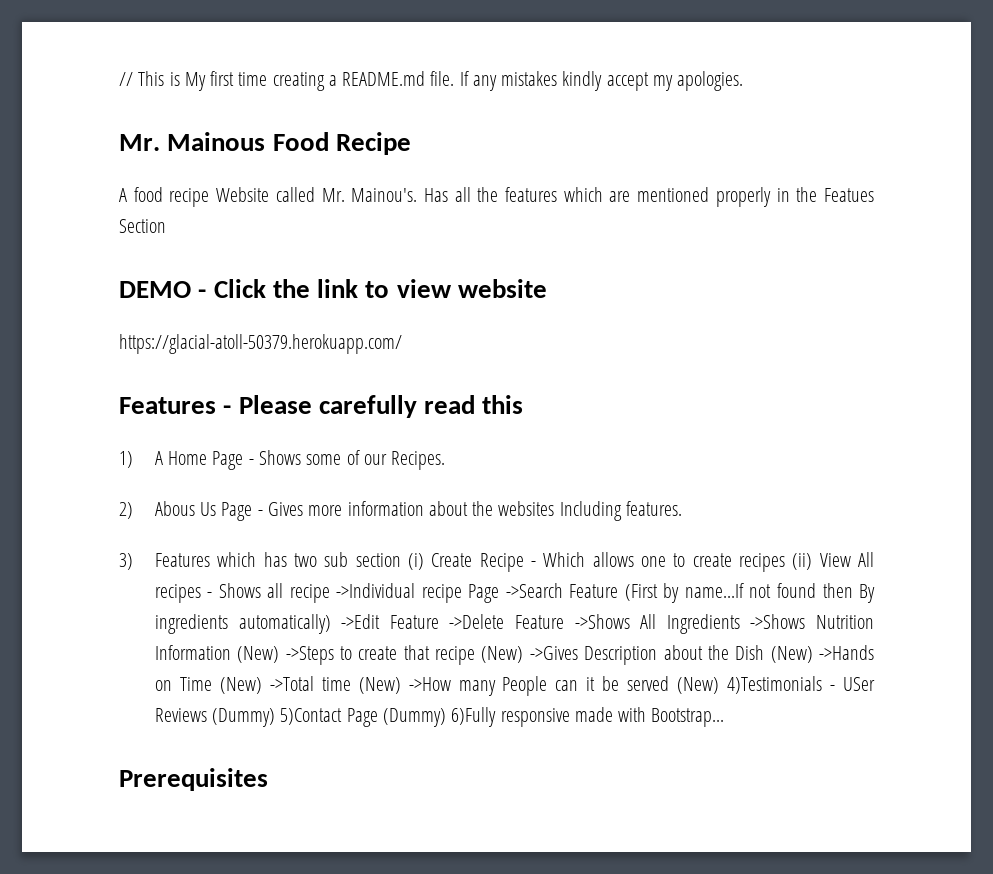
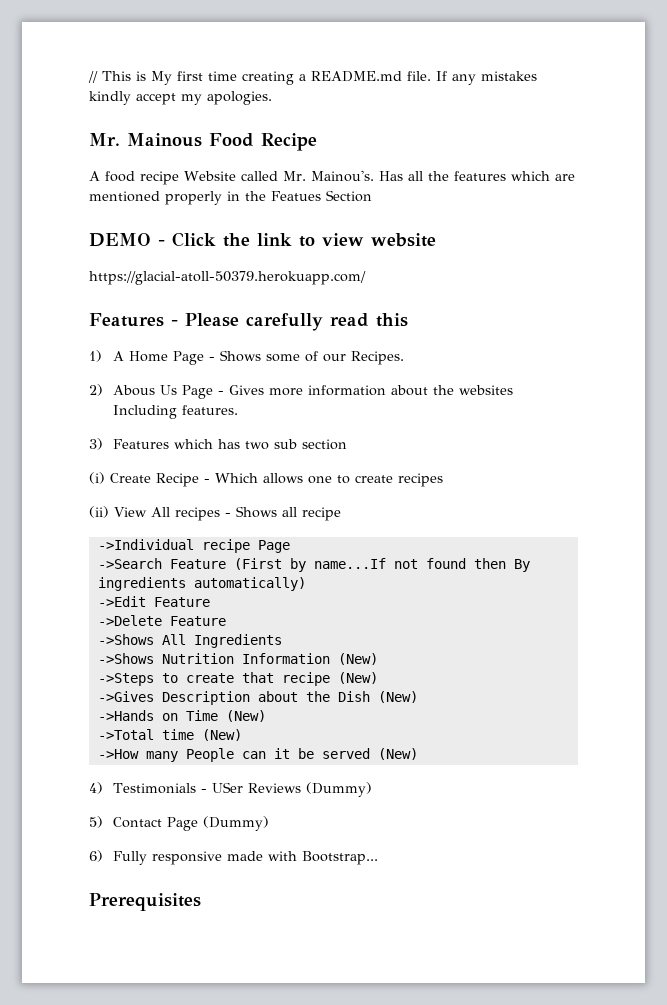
- 3) Features which has two sub section (i) Create Recipe - Which allows one to create recipes (ii) View All recipes - Shows all recipe ->Individual recipe Page ->Search Feature (First by name...If not found then By ingredients automatically) ->Edit Feature ->Delete Feature ->Shows All Ingredients ->Shows Nutrition Information (New) ->Steps to create that recipe (New) ->Gives Description about the Dish (New) ->Hands on Time (New) ->Total time (New) ->How many People can it be served (New) 4)Testimonials - USer Reviews (Dummy) 5)Contact Page (Dummy) 6)Fully responsive made with Bootstrap...
+ 3) Features which has two sub section
+ (i) Create Recipe - Which allows one to create recipes
+ (ii) View All recipes - Shows all recipe
+ ->Individual recipe Page
+ ->Search Feature (First by name...If not found then By ingredients automatically)
+ ->Edit Feature
+ ->Delete Feature
+ ->Shows All Ingredients
+ ->Shows Nutrition Information (New)
+ ->Steps to create that recipe (New)
+ ->Gives Description about the Dish (New)
+ ->Hands on Time (New)
+ ->Total time (New)
+ ->How many People can it be served (New)
+ 4) Testimonials - USer Reviews (Dummy)
+ 5) Contact Page (Dummy)
+ 6) Fully responsive made with Bootstrap...

